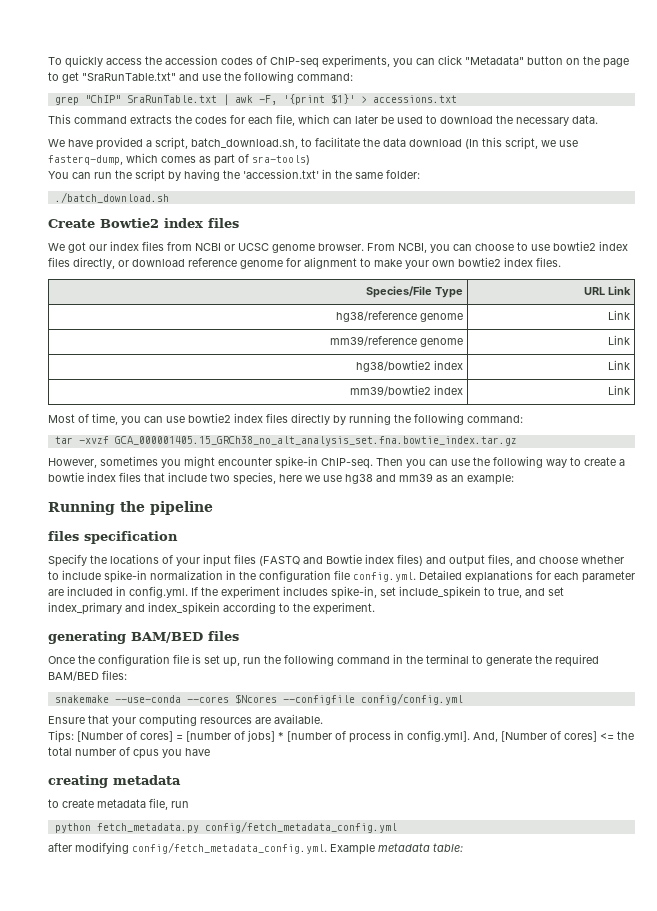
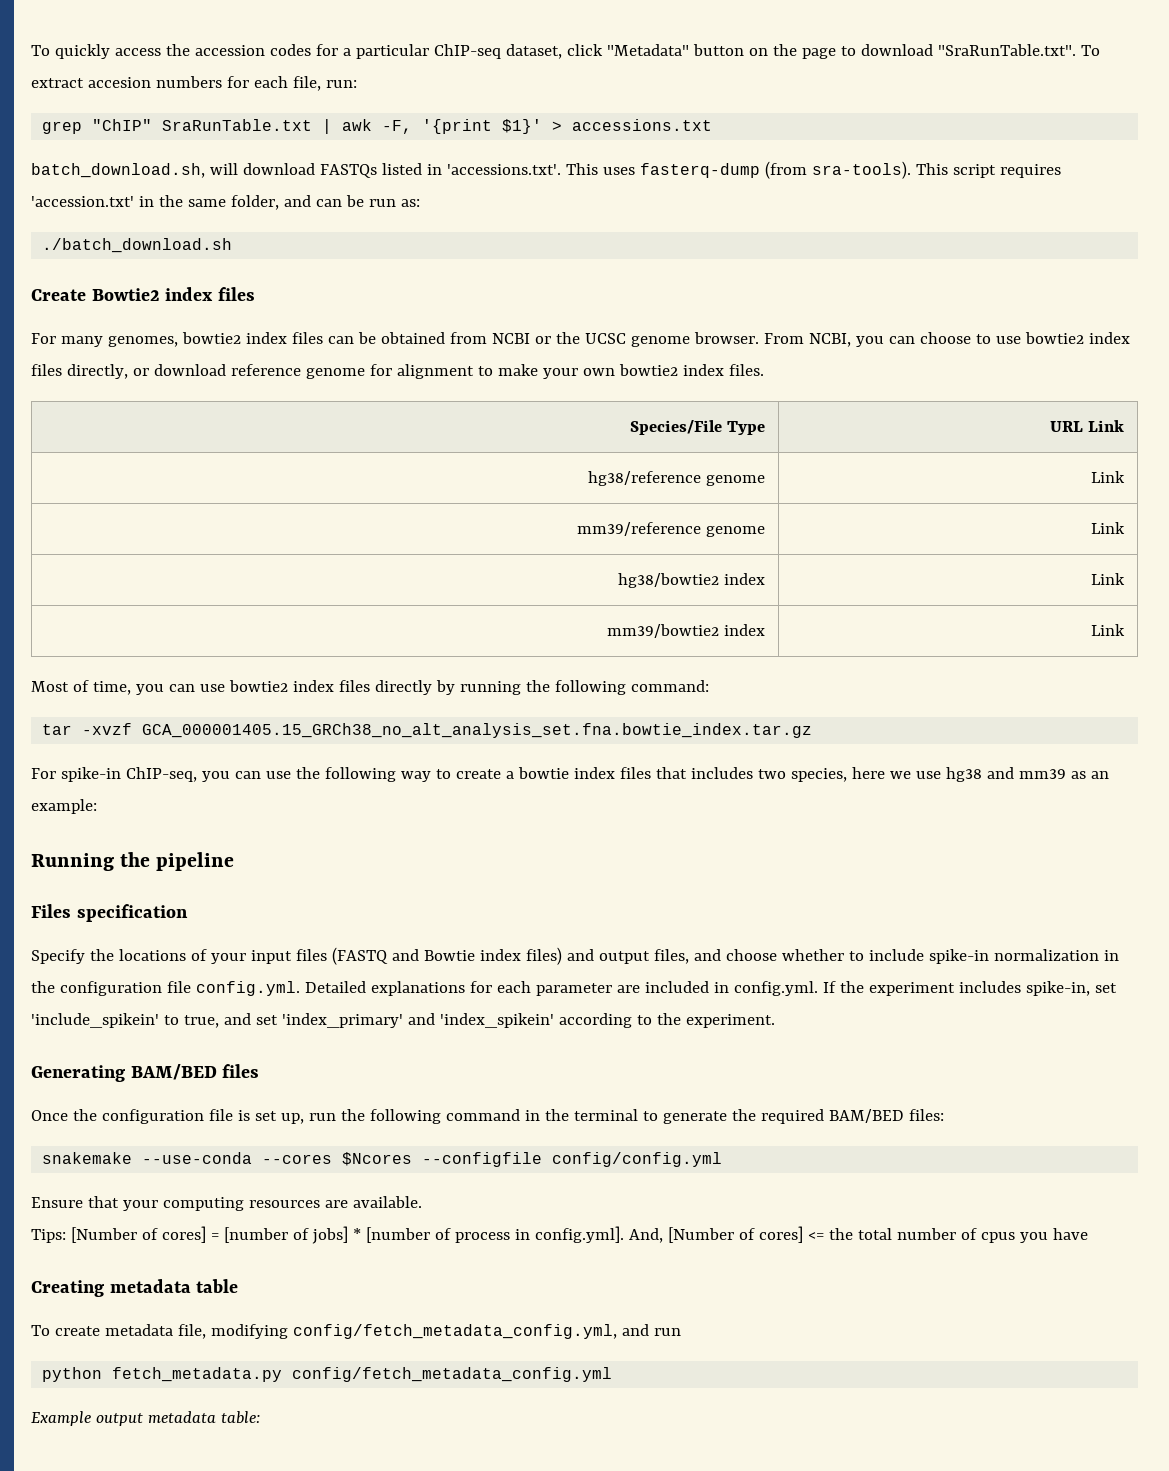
- To quickly access the accession codes of ChIP-seq experiments, you can click "Metadata" button on the page to get "SraRunTable.txt" and use the following command:
+ To quickly access the accession codes for a particular ChIP-seq dataset, click "Metadata" button on the page to download "SraRunTable.txt". To extract accesion numbers for each file, run:
- This command extracts the codes for each file, which can later be used to download the necessary data.
- We have provided a script, batch_download.sh, to facilitate the data download (In this script, we use fasterq-dump, which comes as part of sra-tools)
- You can run the script by having the 'accession.txt' in the same folder:
+ batch_download.sh, will download FASTQs listed in 'accessions.txt'. This uses fasterq-dump (from sra-tools). This script requires 'accession.txt' in the same folder, and can be run as:
- We got our index files from NCBI or UCSC genome browser.
+ For many genomes, bowtie2 index files can be obtained from NCBI or the UCSC genome browser.
- However, sometimes you might encounter spike-in ChIP-seq. Then you can use the following way to create a bowtie index files that include two species, here we use hg38 and mm39 as an example:
+ For spike-in ChIP-seq, you can use the following way to create a bowtie index files that includes two species, here we use hg38 and mm39 as an example:
- files specification
+ Files specification
- Specify the locations of your input files (FASTQ and Bowtie index files) and output files, and choose whether to include spike-in normalization in the configuration file config.yml. Detailed explanations for each parameter are included in config.yml. If the experiment includes spike-in, set include_spikein to true, and set index_primary and index_spikein according to the experiment.
+ Specify the locations of your input files (FASTQ and Bowtie index files) and output files, and choose whether to include spike-in normalization in the configuration file config.yml. Detailed explanations for each parameter are included in config.yml. If the experiment includes spike-in, set 'include_spikein' to true, and set 'index_primary' and 'index_spikein' according to the experiment.
- generating BAM/BED files
+ Generating BAM/BED files
- creating metadata
- to create metadata file, run
+ Creating metadata table
+ To create metadata file, modifying config/fetch_metadata_config.yml, and run
- after modifying config/fetch_metadata_config.yml. Example metadata table:
+ Example output metadata table:

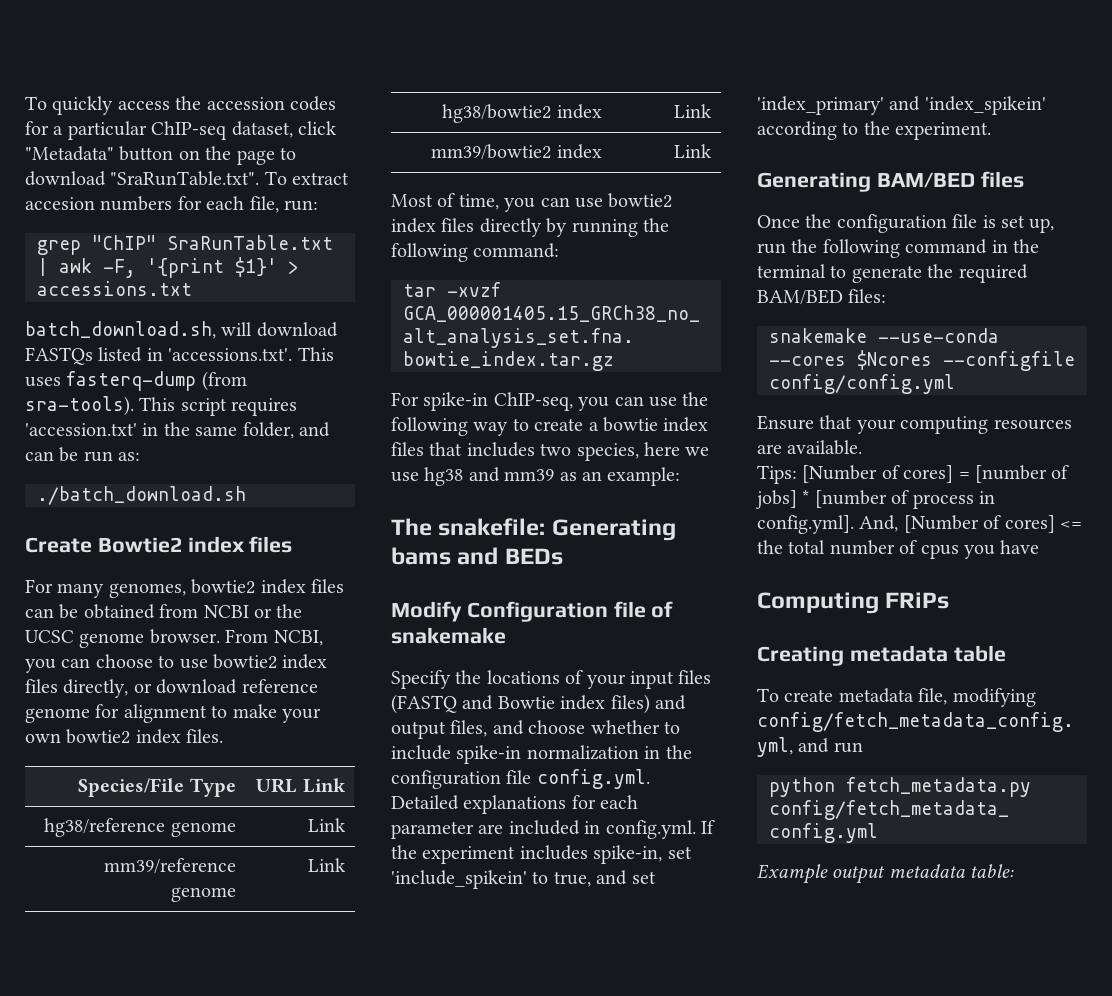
- Running the pipeline
- Files specification
+ The snakefile: Generating bams and BEDs
+ Modify Configuration file of snakemake
+ Computing FRiPs

